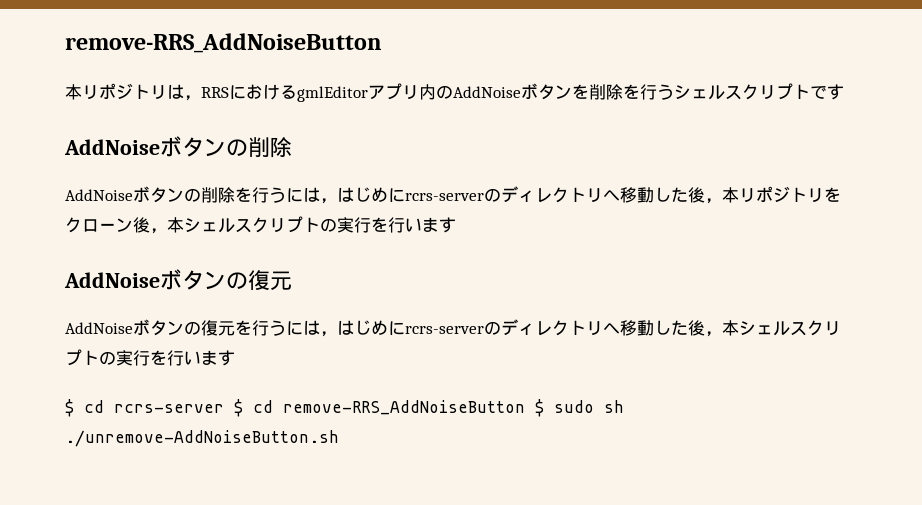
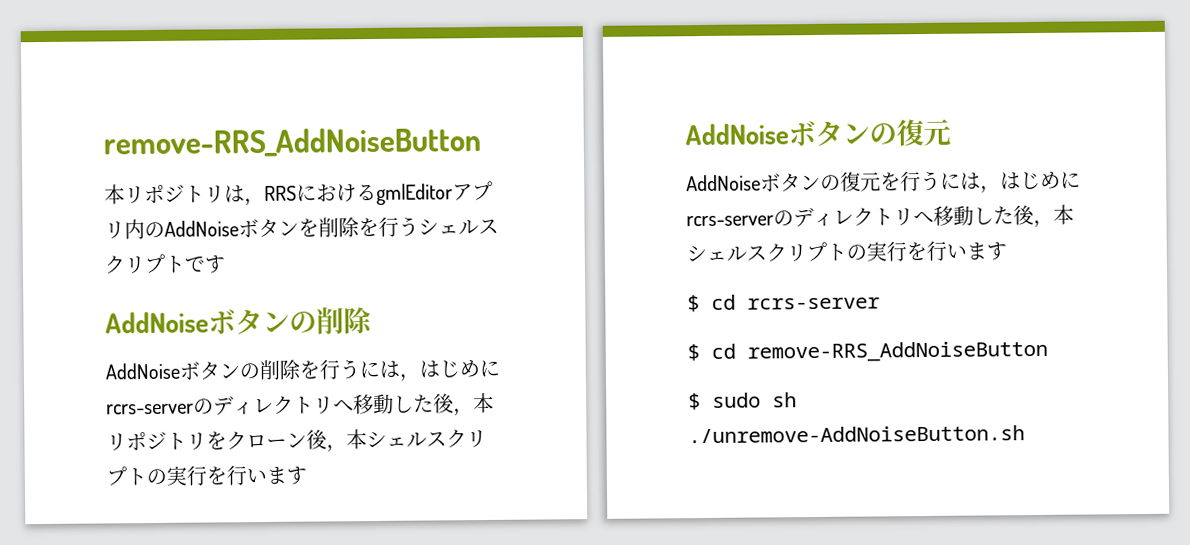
- $ cd rcrs-server $ cd remove-RRS_AddNoiseButton $ sudo sh ./unremove-AddNoiseButton.sh
+ $ cd rcrs-server
+ $ cd remove-RRS_AddNoiseButton
+ $ sudo sh ./unremove-AddNoiseButton.sh

